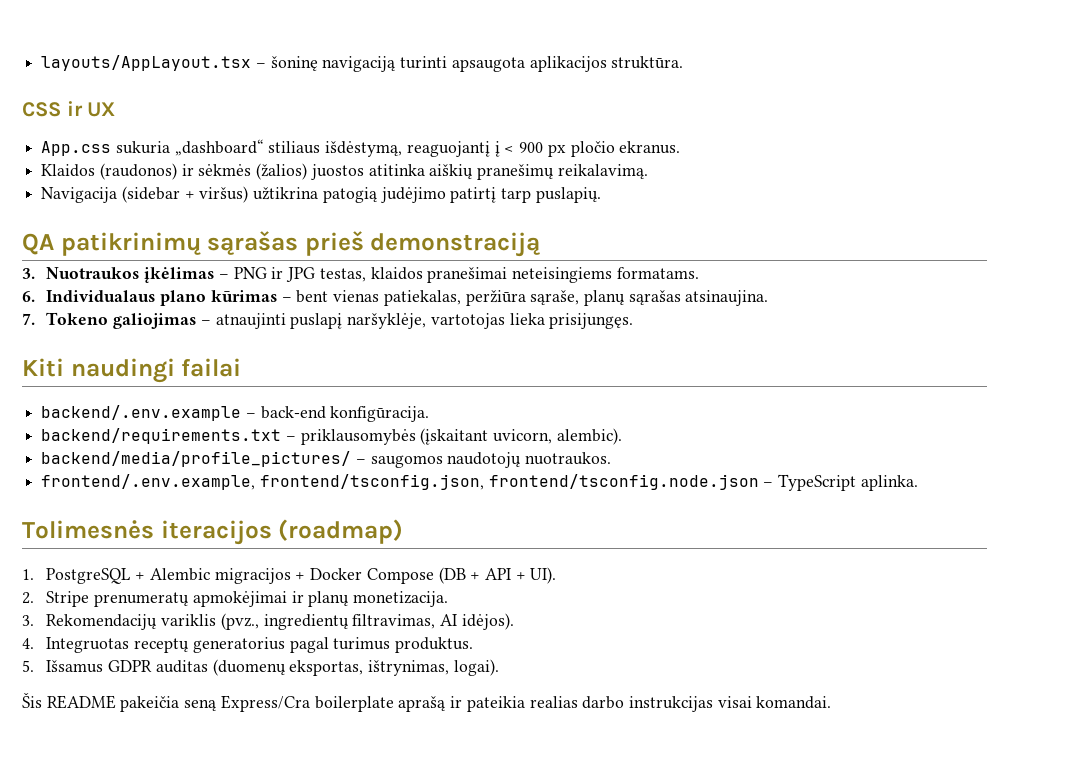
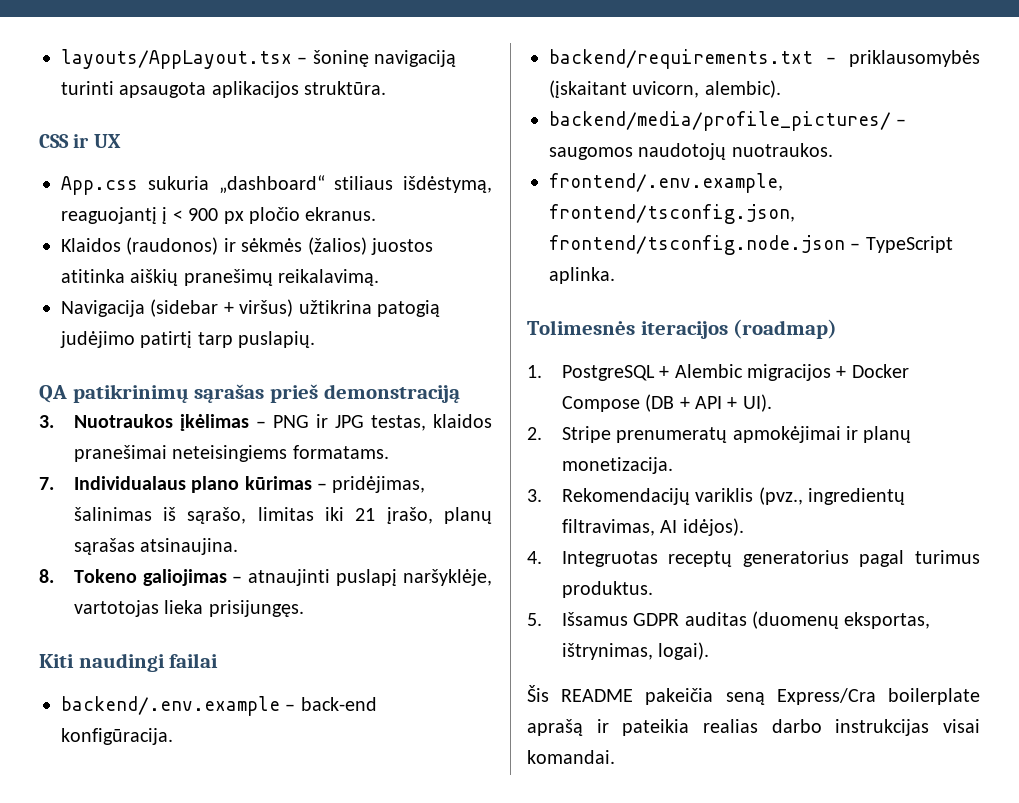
- 6. Individualaus plano kūrimas – bent vienas patiekalas, peržiūra sąraše, planų sąrašas atsinaujina.
+ 7. Individualaus plano kūrimas – pridėjimas, šalinimas iš sąrašo, limitas iki 21 įrašo, planų sąrašas atsinaujina.
- 7. Tokeno galiojimas – atnaujinti puslapį naršyklėje, vartotojas lieka prisijungęs.
+ 8. Tokeno galiojimas – atnaujinti puslapį naršyklėje, vartotojas lieka prisijungęs.

